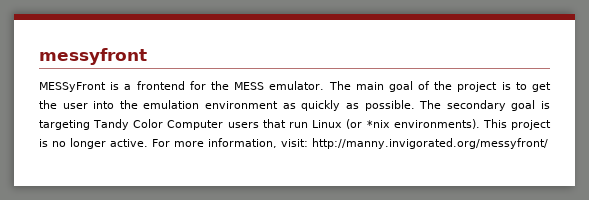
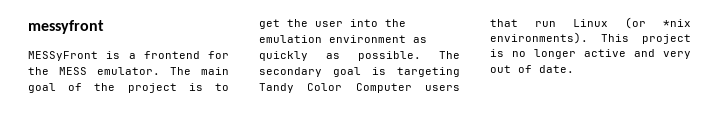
- This project is no longer active. For more information, visit: http://manny.invigorated.org/messyfront/
+ This project is no longer active and very out of date.

